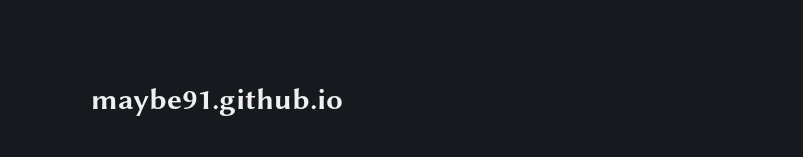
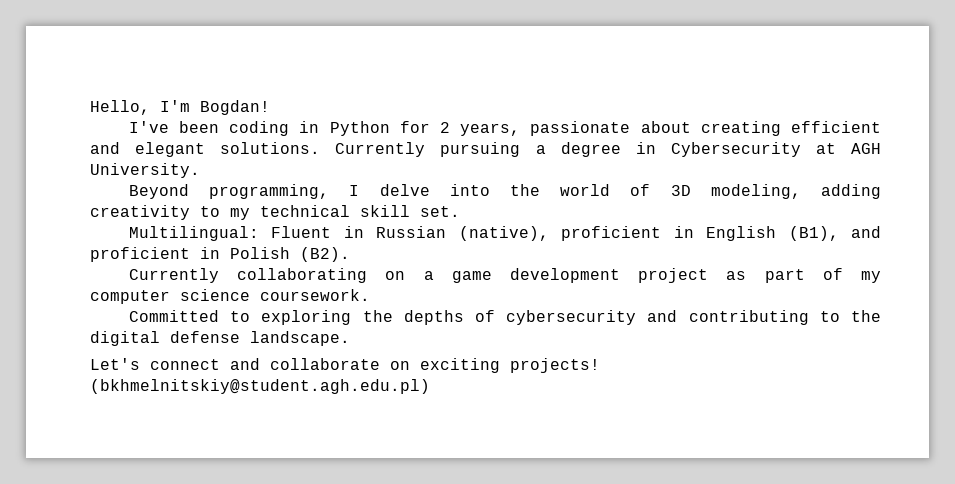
- maybe91.github.io
+ Hello, I'm Bogdan!
+ I've been coding in Python for 2 years, passionate about creating efficient and elegant solutions. Currently pursuing a degree in Cybersecurity at AGH University.
+ Beyond programming, I delve into the world of 3D modeling, adding creativity to my technical skill set.
+ Multilingual: Fluent in Russian (native), proficient in English (B1), and proficient in Polish (B2).
+ Currently collaborating on a game development project as part of my computer science coursework.
+ Committed to exploring the depths of cybersecurity and contributing to the digital defense landscape.
+ Let's connect and collaborate on exciting projects! (bkhmelnitskiy@student.agh.edu.pl)

